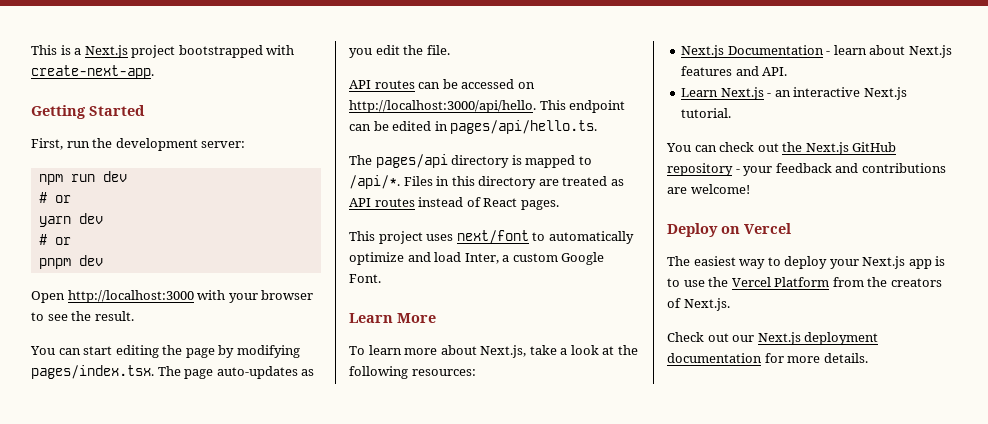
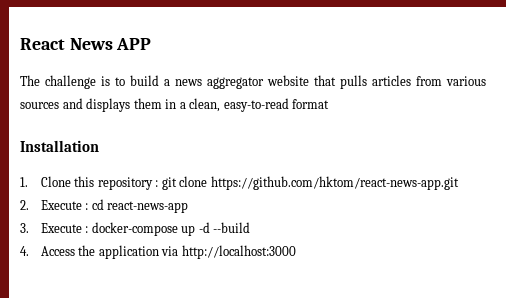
- This is a Next.js project bootstrapped with create-next-app.
- Getting Started
- First, run the development server:
- npm run dev
- # or
- yarn dev
- # or
- pnpm dev
- Open http://localhost:3000 with your browser to see the result.
- You can start editing the page by modifying pages/index.tsx. The page auto-updates as you edit the file.
- API routes can be accessed on http://localhost:3000/api/hello. This endpoint can be edited in pages/api/hello.ts.
- The pages/api directory is mapped to /api/*. Files in this directory are treated as API routes instead of React pages.
- This project uses next/font to automatically optimize and load Inter, a custom Google Font.
- Learn More
- To learn more about Next.js, take a look at the following resources:
- Next.js Documentation - learn about Next.js features and API.
- Learn Next.js - an interactive Next.js tutorial.
- You can check out the Next.js GitHub repository - your feedback and contributions are welcome!
- Deploy on Vercel
- The easiest way to deploy your Next.js app is to use the Vercel Platform from the creators of Next.js.
- Check out our Next.js deployment documentation for more details.
+ React News APP
+ The challenge is to build a news aggregator website that pulls articles from various sources and displays them in a clean, easy-to-read format
+ Installation
+ 1. Clone this repository : git clone https://github.com/hktom/react-news-app.git
+ 2. Execute : cd react-news-app
+ 3. Execute : docker-compose up -d --build
+ 4. Access the application via http://localhost:3000

